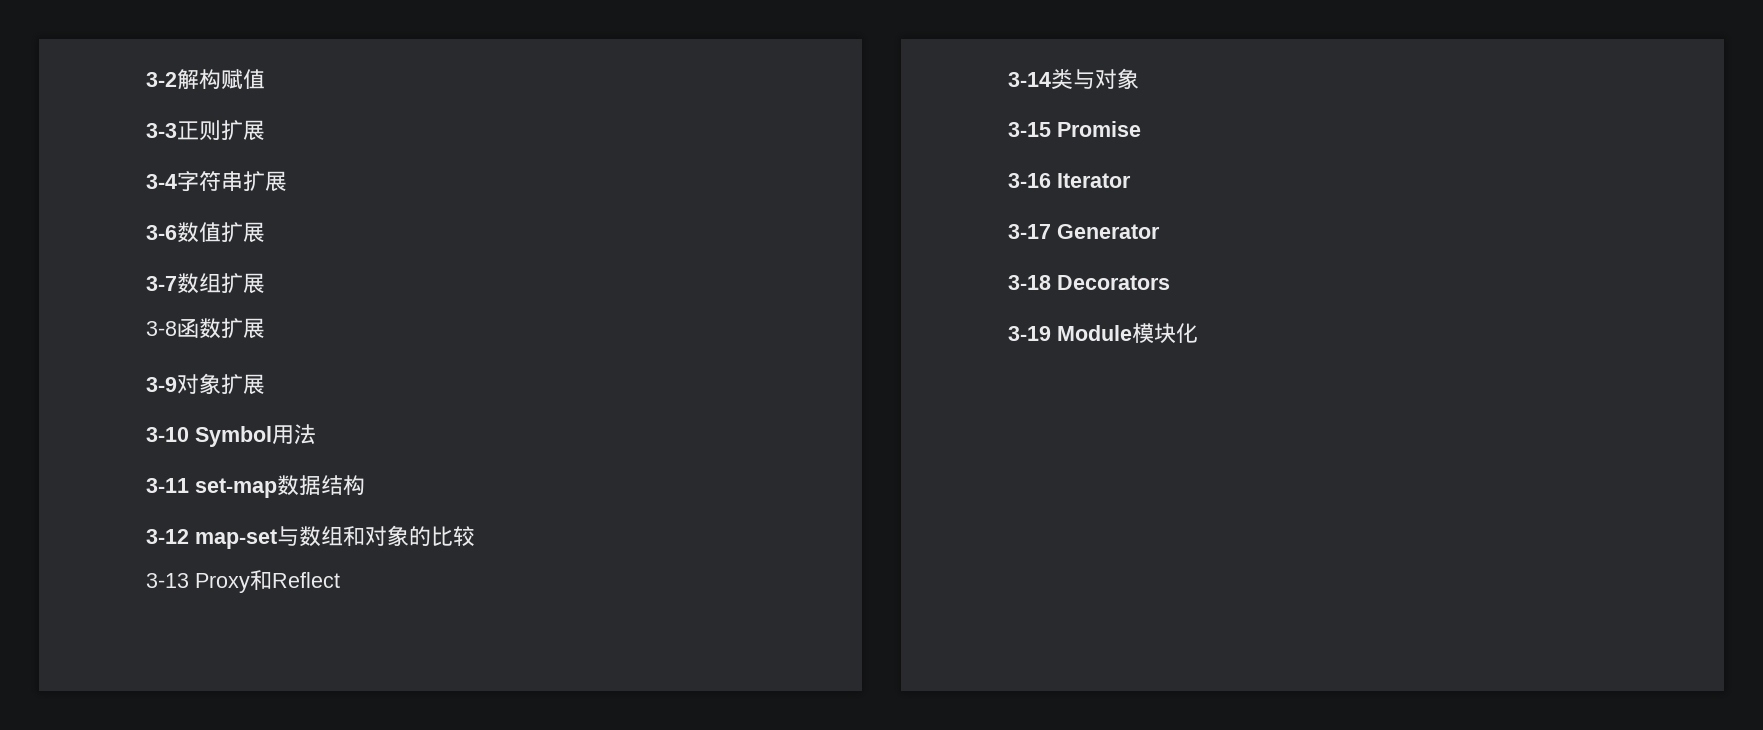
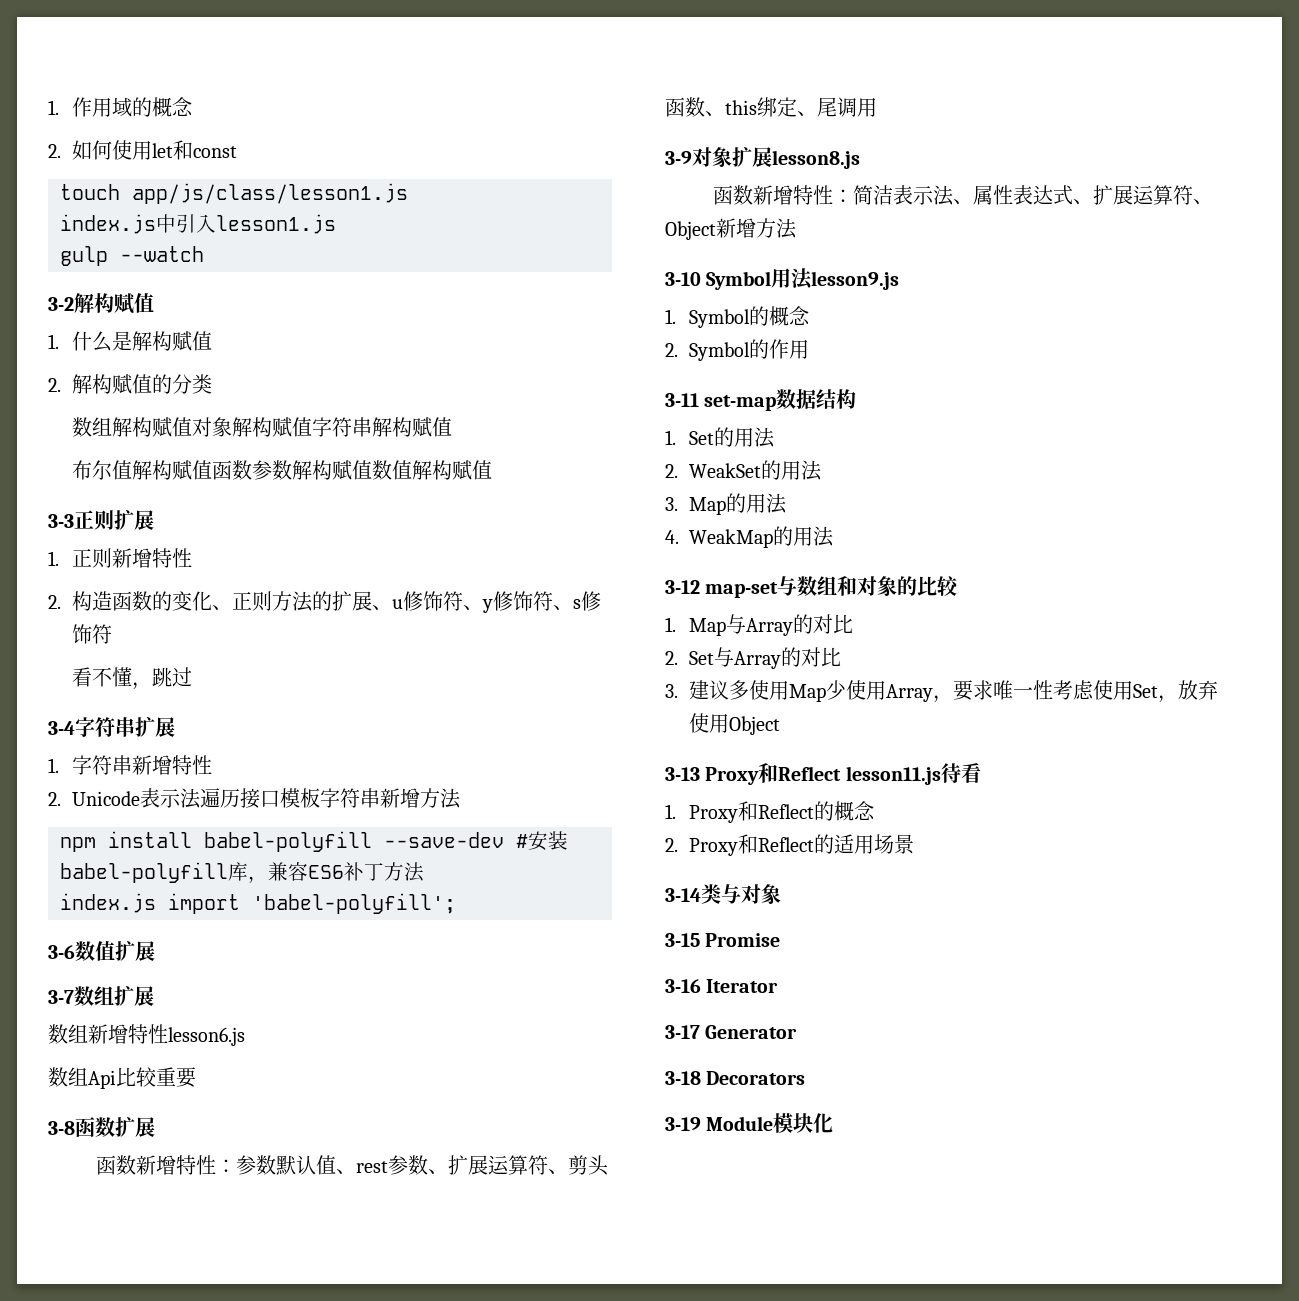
+ 1.作用域的概念
+ 2.如何使用let和const
+ touch app/js/class/lesson1.js
+ index.js中引入lesson1.js
+ gulp --watch
  3-2解构赋值
+ 1.什么是解构赋值
+ 2.解构赋值的分类
+ 数组解构赋值对象解构赋值字符串解构赋值
+ 布尔值解构赋值函数参数解构赋值数值解构赋值
  3-3正则扩展
+ 1.正则新增特性
+ 2.构造函数的变化、正则方法的扩展、u修饰符、y修饰符、s修饰符
+ 看不懂，跳过
  3-4字符串扩展
+ 1.字符串新增特性
+ 2. Unicode表示法遍历接口模板字符串新增方法
+ npm install babel-polyfill --save-dev #安装babel-polyfill库，兼容ES6补丁方法
+ index.js import 'babel-polyfill';
+ 数组新增特性lesson6.js
+ 数组Api比较重要
  3-8函数扩展
- 3-9对象扩展
- 3-10 Symbol用法
+ 函数新增特性：参数默认值、rest参数、扩展运算符、剪头函数、this绑定、尾调用
+ 3-9对象扩展lesson8.js
+ 函数新增特性：简洁表示法、属性表达式、扩展运算符、Object新增方法
+ 3-10 Symbol用法lesson9.js
+ 1. Symbol的概念
+ 2. Symbol的作用
  3-11 set-map数据结构
+ 1. Set的用法
+ 2. WeakSet的用法
+ 3. Map的用法
+ 4. WeakMap的用法
- 3-13 Proxy和Reflect
+ 1. Map与Array的对比
+ 2. Set与Array的对比
+ 3.建议多使用Map少使用Array，要求唯一性考虑使用Set，放弃使用Object
+ 3-13 Proxy和Reflect lesson11.js待看
+ 1. Proxy和Reflect的概念
+ 2. Proxy和Reflect的适用场景

